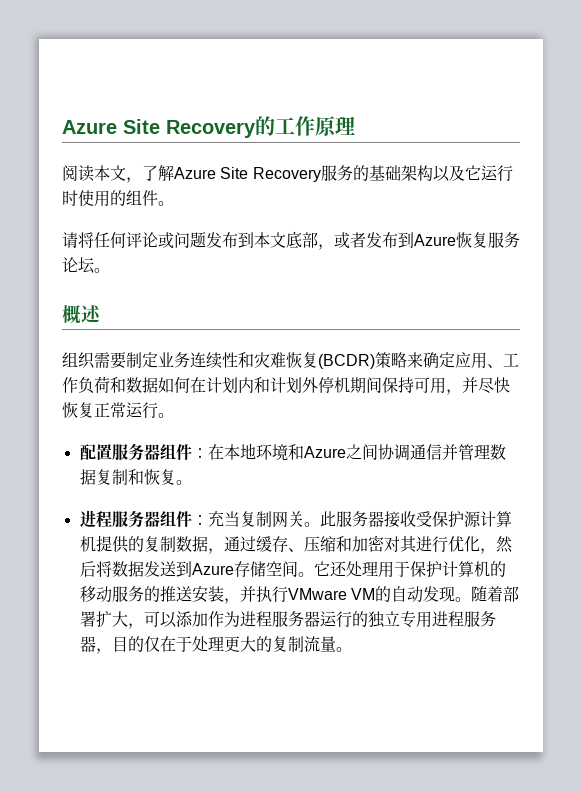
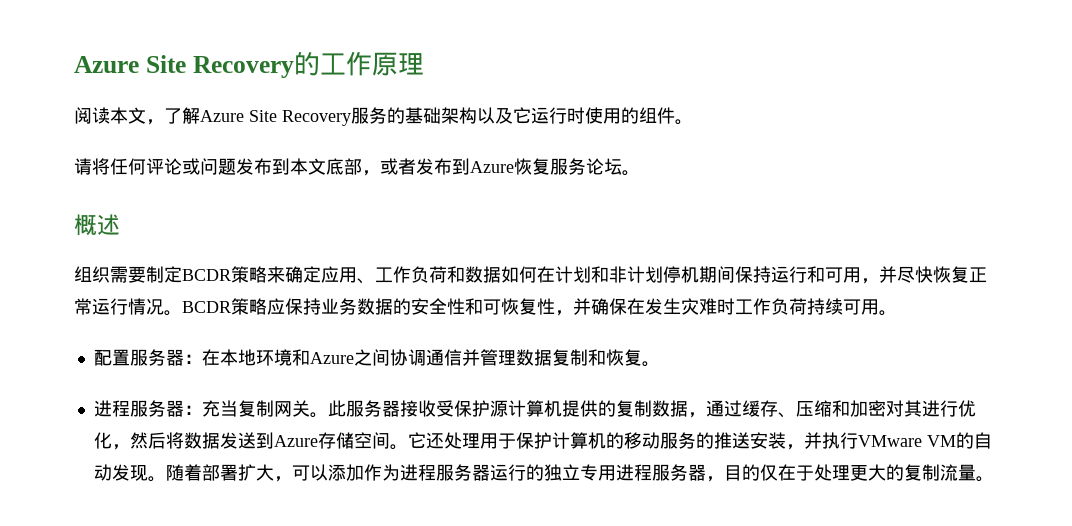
- 组织需要制定业务连续性和灾难恢复(BCDR)策略来确定应用、工作负荷和数据如何在计划内和计划外停机期间保持可用，并尽快恢复正常运行。
+ 组织需要制定BCDR策略来确定应用、工作负荷和数据如何在计划和非计划停机期间保持运行和可用，并尽快恢复正常运行情况。BCDR策略应保持业务数据的安全性和可恢复性，并确保在发生灾难时工作负荷持续可用。
- 配置服务器组件：在本地环境和Azure之间协调通信并管理数据复制和恢复。
+ 配置服务器：在本地环境和Azure之间协调通信并管理数据复制和恢复。
- 进程服务器组件：充当复制网关。
+ 进程服务器：充当复制网关。

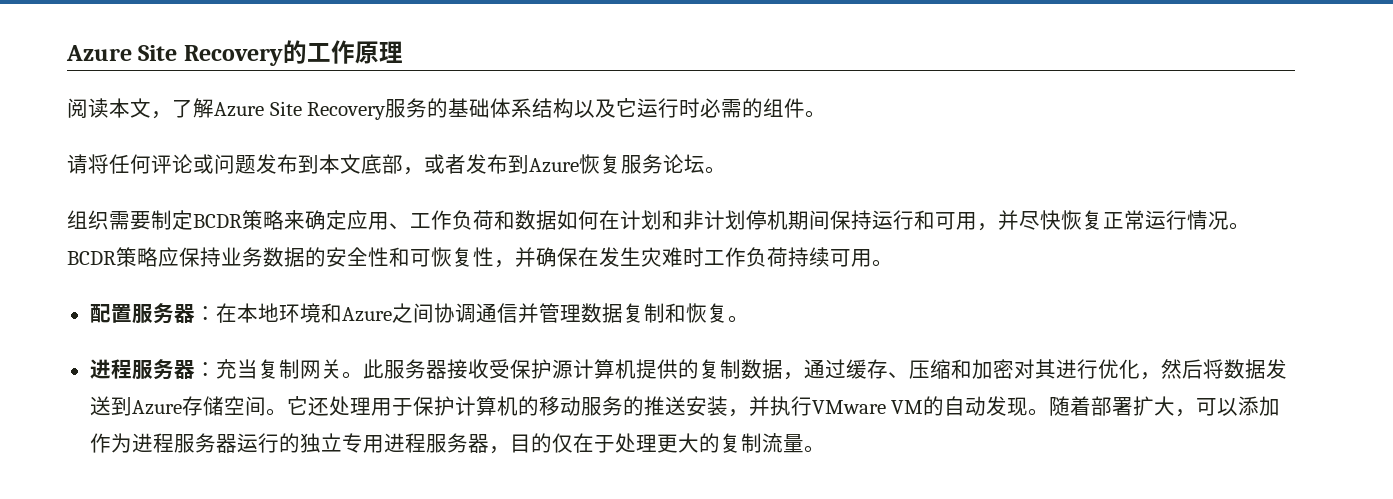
- 阅读本文，了解Azure Site Recovery服务的基础架构以及它运行时使用的组件。
+ 阅读本文，了解Azure Site Recovery服务的基础体系结构以及它运行时必需的组件。
- 概述

